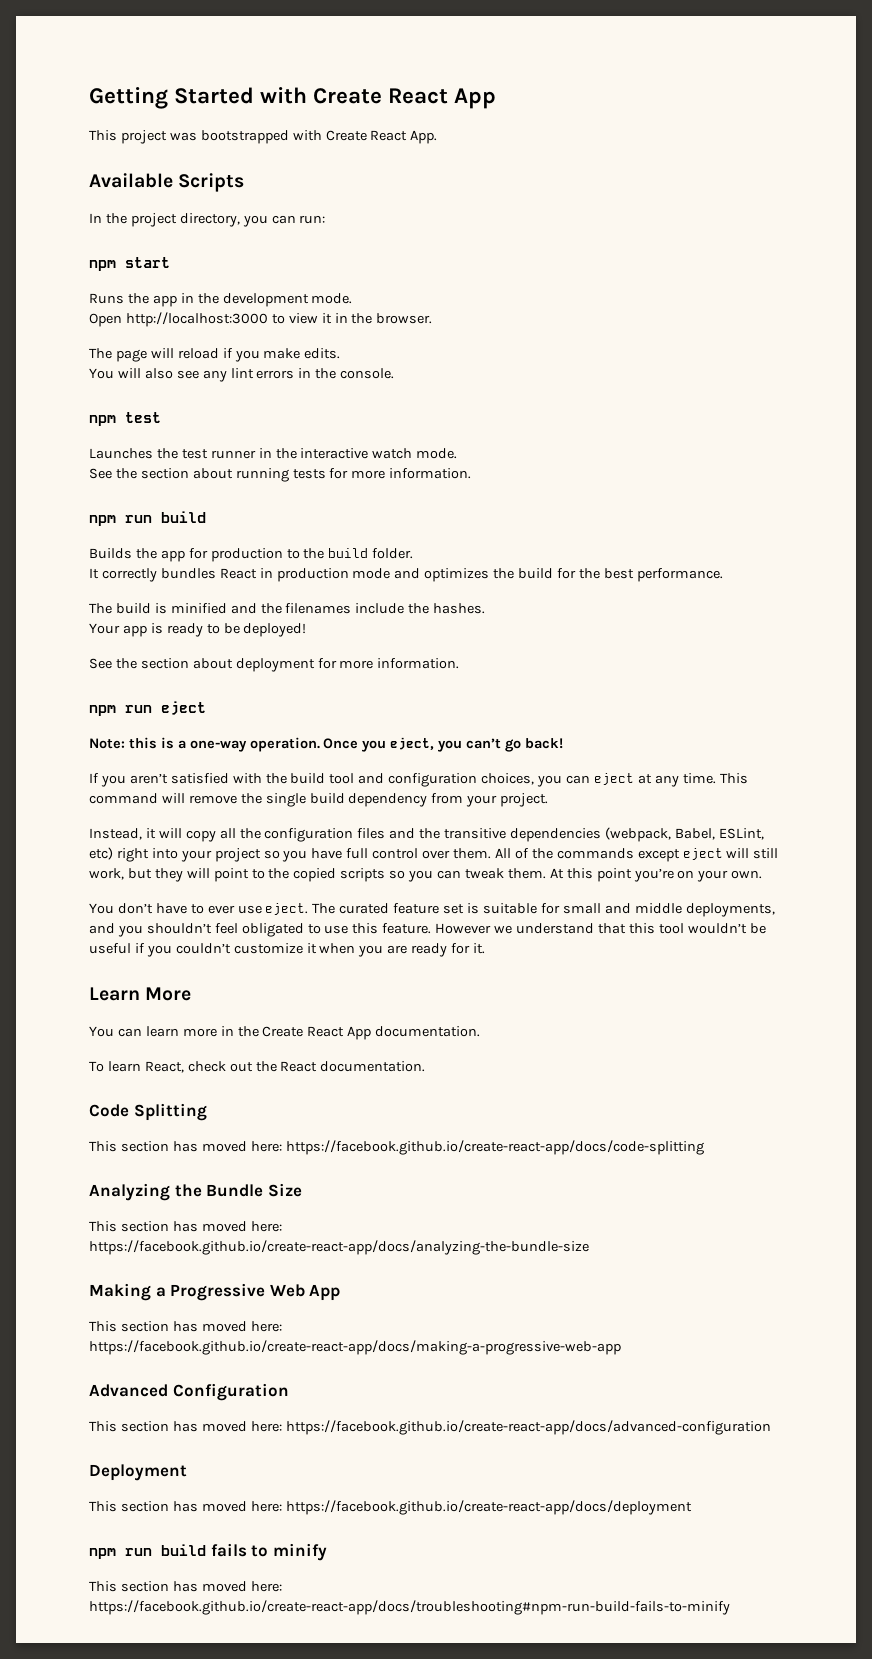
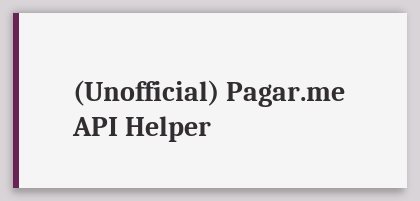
- Getting Started with Create React App
- This project was bootstrapped with Create React App.
- Available Scripts
- In the project directory, you can run:
- npm start
- Runs the app in the development mode.
- Open http://localhost:3000 to view it in the browser.
- The page will reload if you make edits.
- You will also see any lint errors in the console.
- npm test
- Launches the test runner in the interactive watch mode.
- See the section about running tests for more information.
- npm run build
- Builds the app for production to the build folder.
- It correctly bundles React in production mode and optimizes the build for the best performance.
- The build is minified and the filenames include the hashes.
- Your app is ready to be deployed!
- See the section about deployment for more information.
- npm run eject
- Note: this is a one-way operation. Once you eject, you can’t go back!
- If you aren’t satisfied with the build tool and configuration choices, you can eject at any time. This command will remove the single build dependency from your project.
- Instead, it will copy all the configuration files and the transitive dependencies (webpack, Babel, ESLint, etc) right into your project so you have full control over them. All of the commands except eject will still work, but they will point to the copied scripts so you can tweak them. At this point you’re on your own.
- You don’t have to ever use eject. The curated feature set is suitable for small and middle deployments, and you shouldn’t feel obligated to use this feature. However we understand that this tool wouldn’t be useful if you couldn’t customize it when you are ready for it.
- Learn More
- You can learn more in the Create React App documentation.
- To learn React, check out the React documentation.
- Code Splitting
- This section has moved here: https://facebook.github.io/create-react-app/docs/code-splitting
- Analyzing the Bundle Size
- This section has moved here: https://facebook.github.io/create-react-app/docs/analyzing-the-bundle-size
- Making a Progressive Web App
- This section has moved here: https://facebook.github.io/create-react-app/docs/making-a-progressive-web-app
- Advanced Configuration
- This section has moved here: https://facebook.github.io/create-react-app/docs/advanced-configuration
- Deployment
- This section has moved here: https://facebook.github.io/create-react-app/docs/deployment
- npm run build fails to minify
- This section has moved here: https://facebook.github.io/create-react-app/docs/troubleshooting#npm-run-build-fails-to-minify
+ (Unofficial) Pagar.me API Helper

